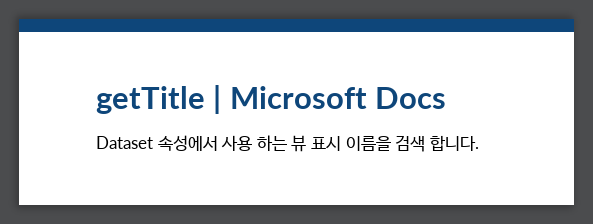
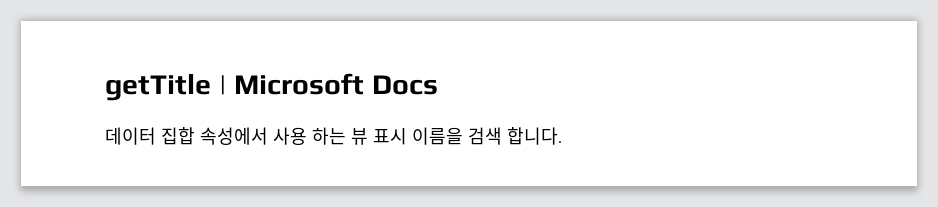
- Dataset 속성에서 사용 하는 뷰 표시 이름을 검색 합니다.
+ 데이터 집합 속성에서 사용 하는 뷰 표시 이름을 검색 합니다.

